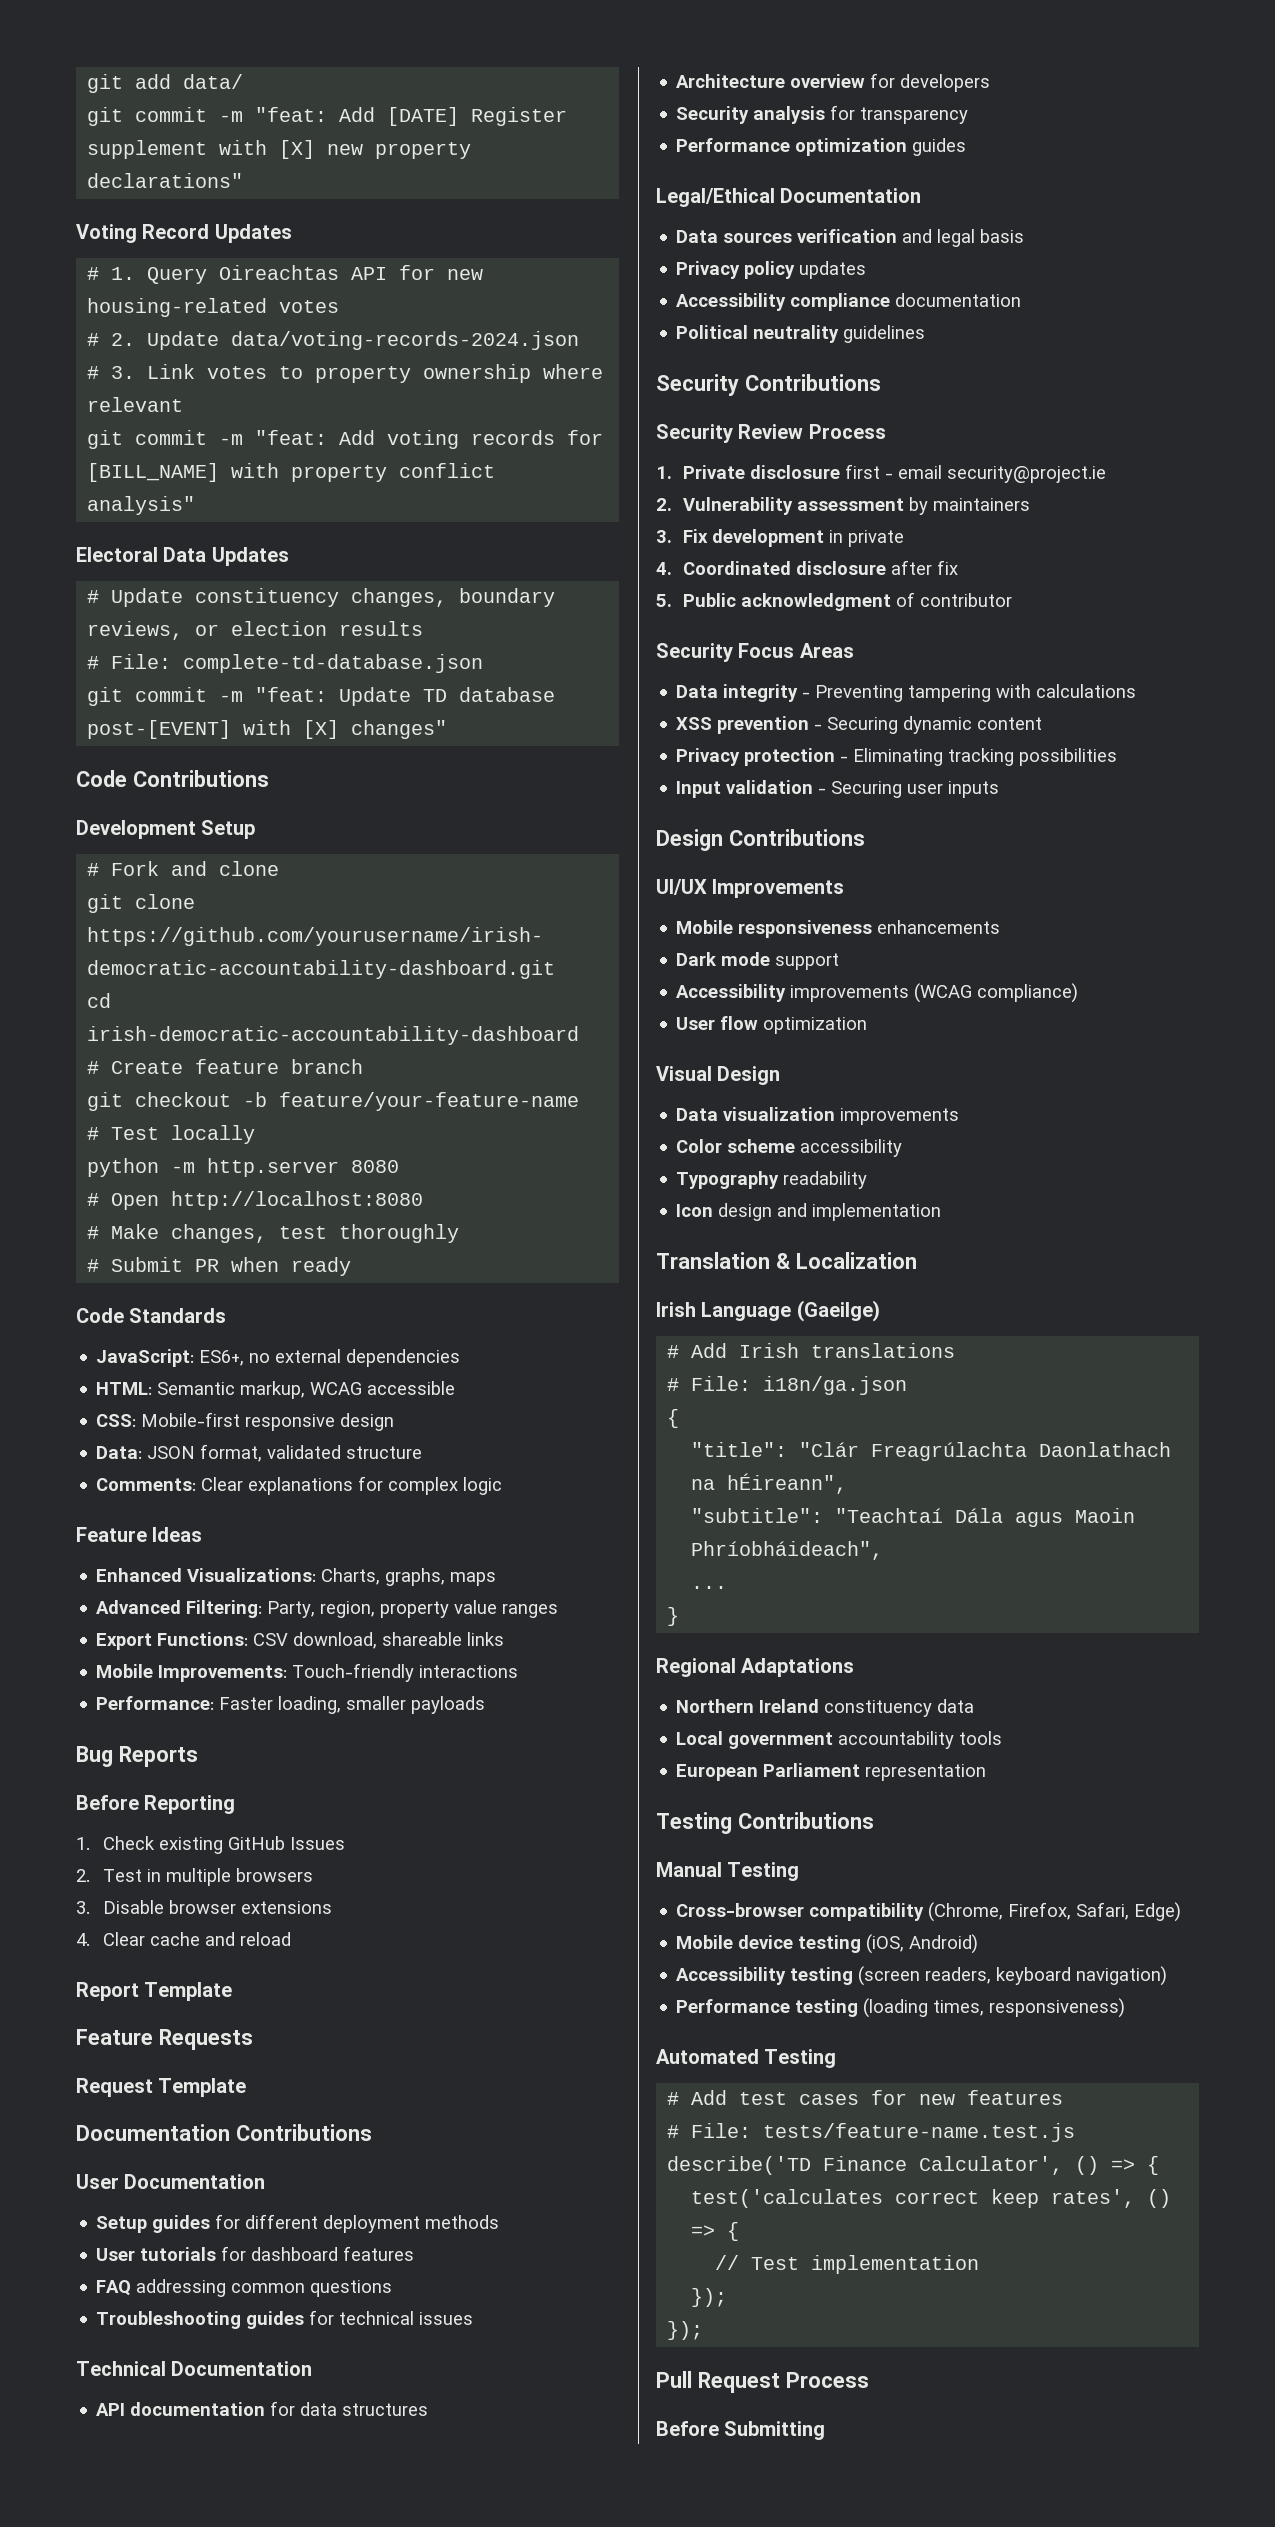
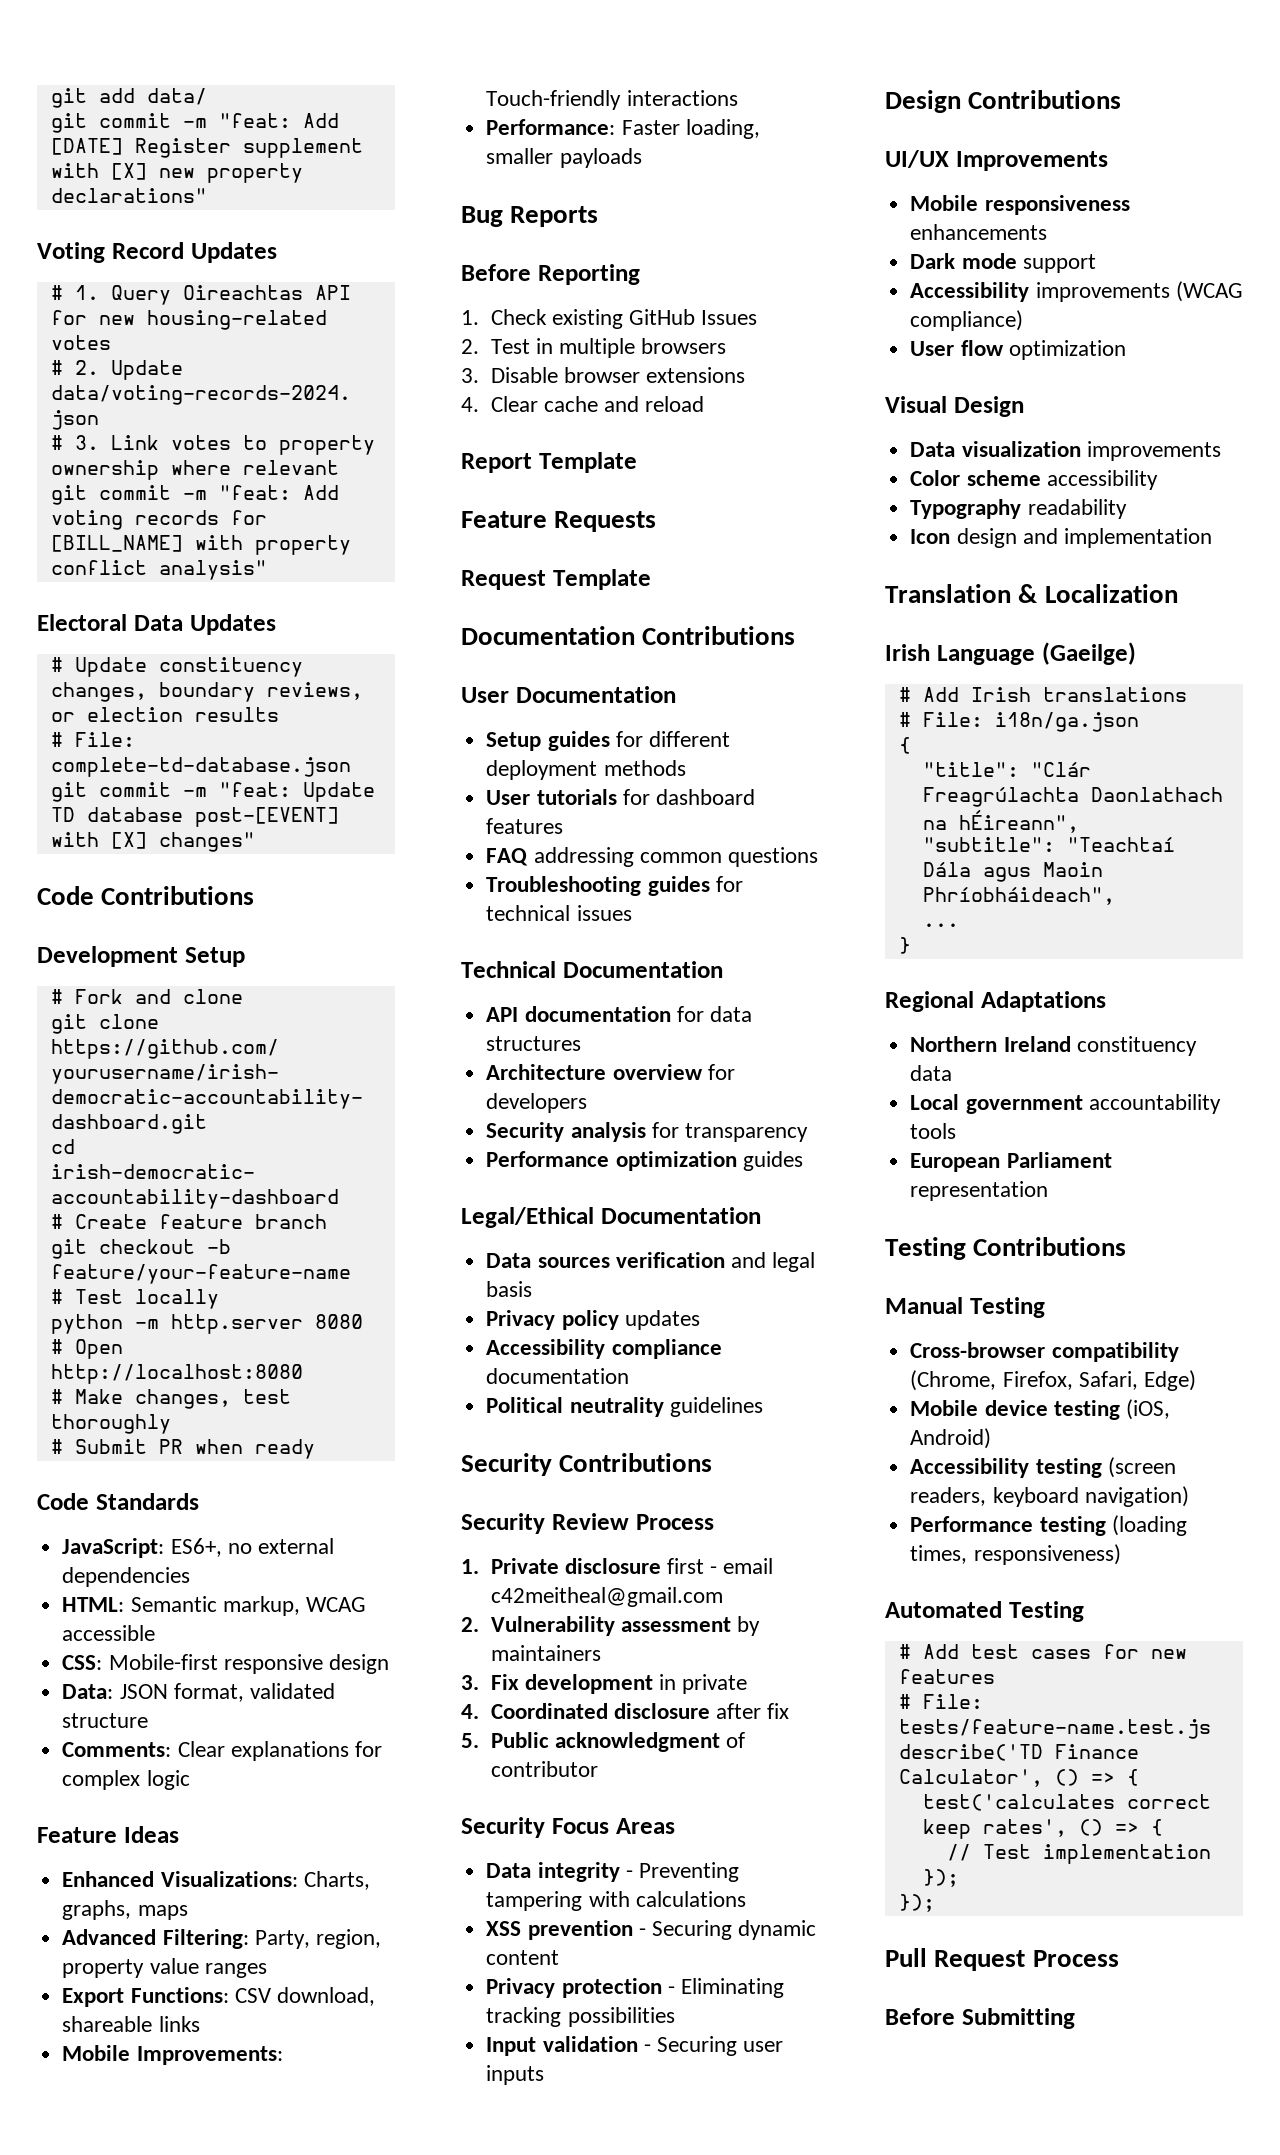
- 1. Private disclosure first - email security@project.ie
+ 1. Private disclosure first - email c42meitheal@gmail.com

